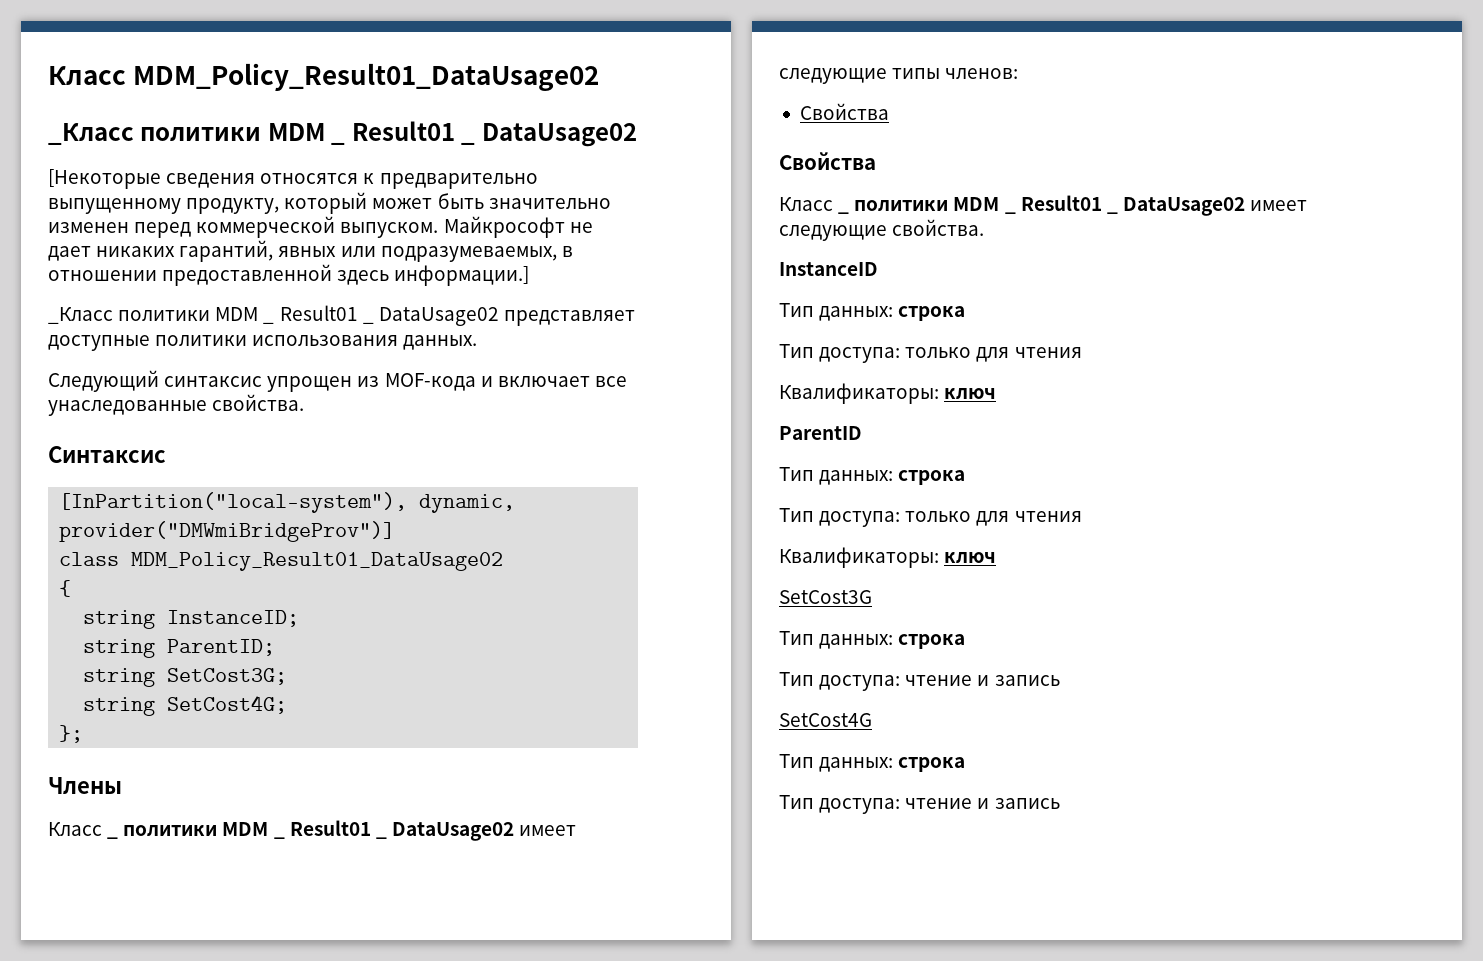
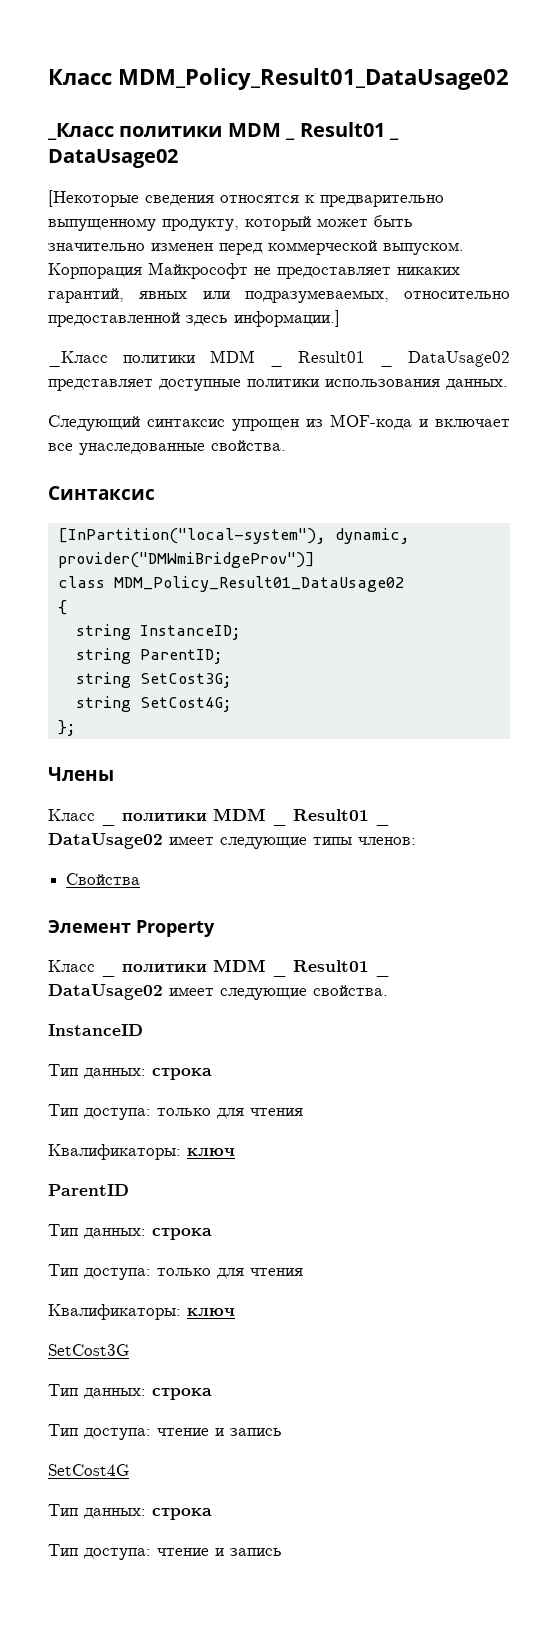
- Майкрософт не дает никаких гарантий, явных или подразумеваемых, в отношении предоставленной здесь информации.]
+ Корпорация Майкрософт не предоставляет никаких гарантий, явных или подразумеваемых, относительно предоставленной здесь информации.]
  Класс _ политики MDM _ Result01 _ DataUsage02 имеет следующие типы членов:
  Свойства
- Свойства
+ Элемент Property

